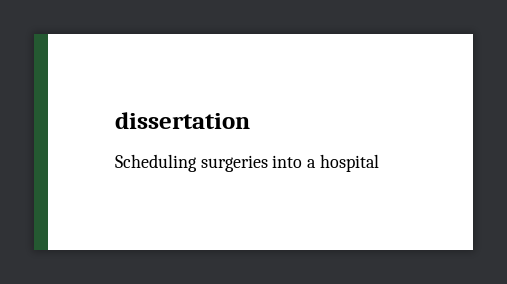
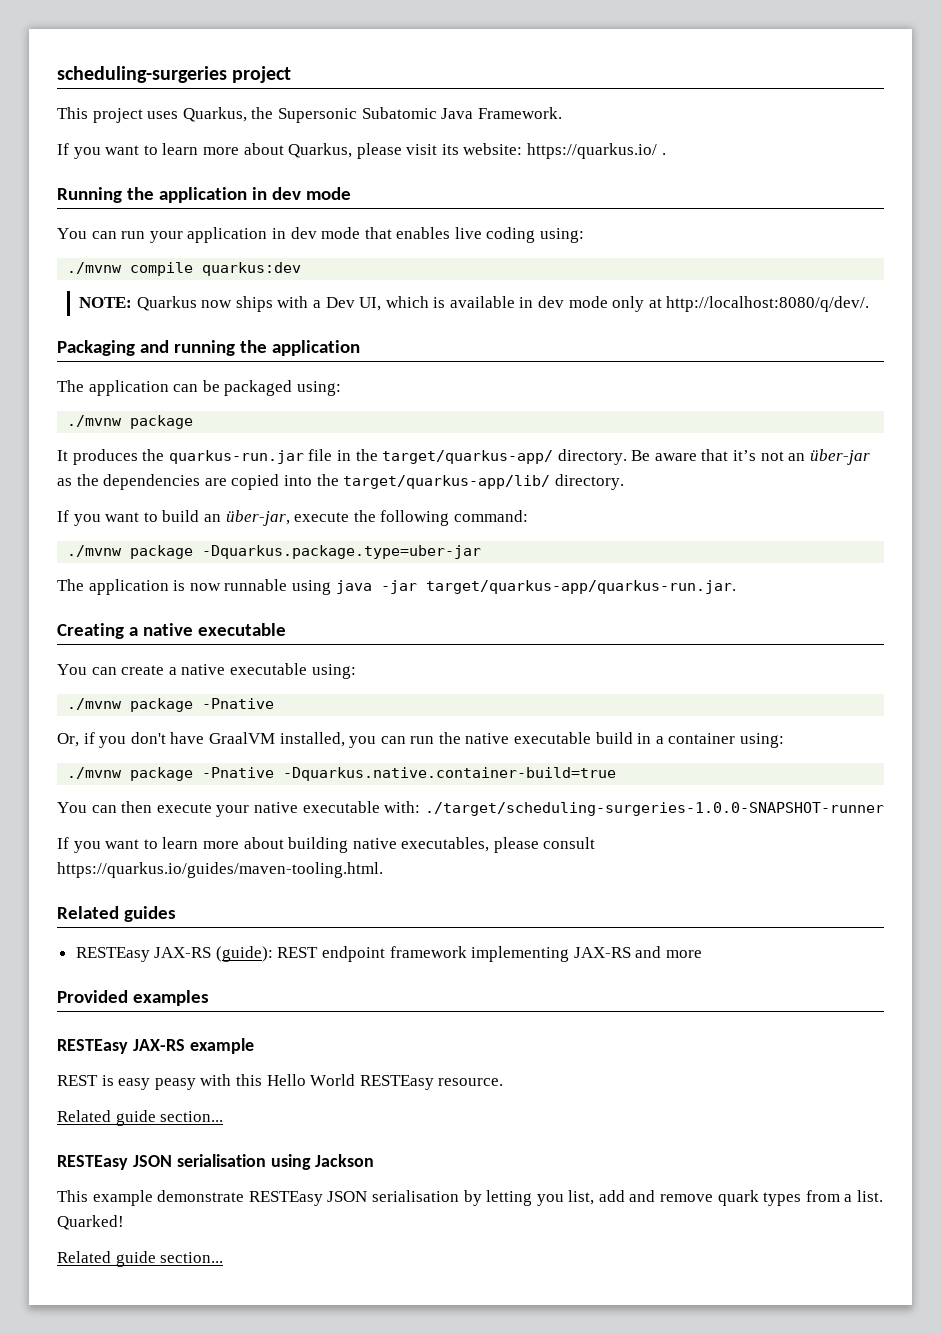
- dissertation
- Scheduling surgeries into a hospital
+ scheduling-surgeries project
+ This project uses Quarkus, the Supersonic Subatomic Java Framework.
+ If you want to learn more about Quarkus, please visit its website: https://quarkus.io/ .
+ Running the application in dev mode
+ You can run your application in dev mode that enables live coding using:
+ ./mvnw compile quarkus:dev
+ NOTE: Quarkus now ships with a Dev UI, which is available in dev mode only at http://localhost:8080/q/dev/.
+ Packaging and running the application
+ The application can be packaged using:
+ ./mvnw package
+ It produces the quarkus-run.jar file in the target/quarkus-app/ directory. Be aware that it’s not an über-jar as the dependencies are copied into the target/quarkus-app/lib/ directory.
+ If you want to build an über-jar, execute the following command:
+ ./mvnw package -Dquarkus.package.type=uber-jar
+ The application is now runnable using java -jar target/quarkus-app/quarkus-run.jar.
+ Creating a native executable
+ You can create a native executable using:
+ ./mvnw package -Pnative
+ Or, if you don't have GraalVM installed, you can run the native executable build in a container using:
+ ./mvnw package -Pnative -Dquarkus.native.container-build=true
+ You can then execute your native executable with: ./target/scheduling-surgeries-1.0.0-SNAPSHOT-runner
+ If you want to learn more about building native executables, please consult https://quarkus.io/guides/maven-tooling.html.
+ Related guides
+ RESTEasy JAX-RS (guide): REST endpoint framework implementing JAX-RS and more
+ Provided examples
+ RESTEasy JAX-RS example
+ REST is easy peasy with this Hello World RESTEasy resource.
+ Related guide section...
+ RESTEasy JSON serialisation using Jackson
+ This example demonstrate RESTEasy JSON serialisation by letting you list, add and remove quark types from a list. Quarked!
+ Related guide section...

